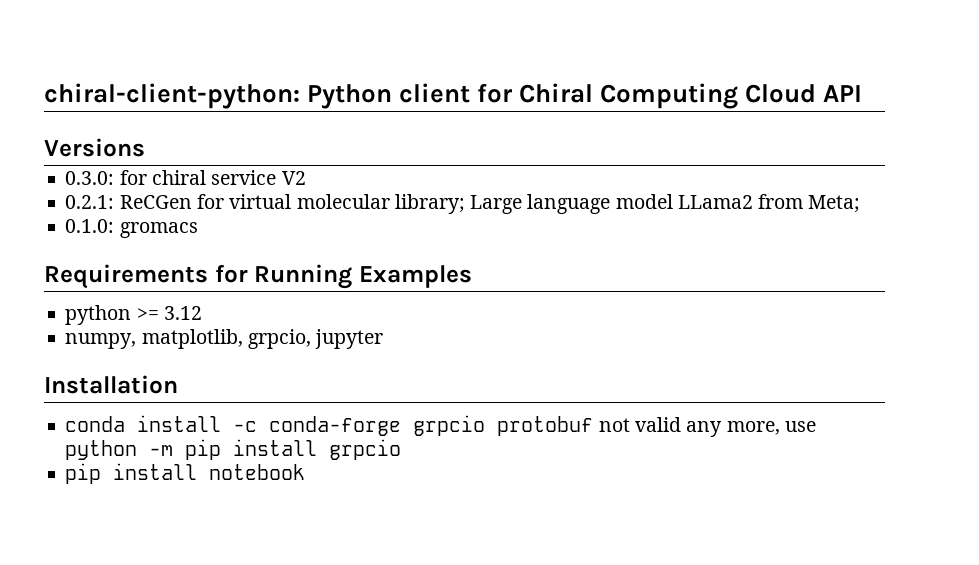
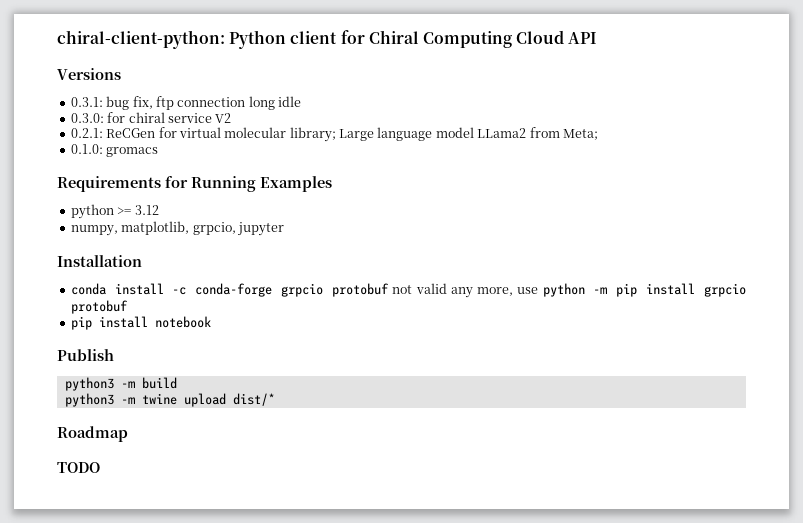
+ 0.3.1: bug fix, ftp connection long idle
- conda install -c conda-forge grpcio protobuf not valid any more, use python -m pip install grpcio
+ conda install -c conda-forge grpcio protobuf not valid any more, use python -m pip install grpcio protobuf
+ Publish
+ python3 -m build
+ python3 -m twine upload dist/*
+ Roadmap
+ TODO

